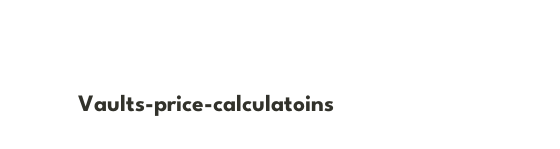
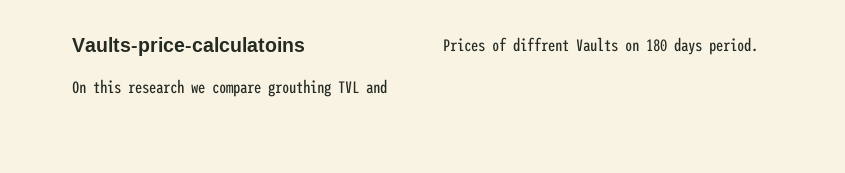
+ On this research we compare grouthing TVL and Prices of diffrent Vaults on 180 days period.

